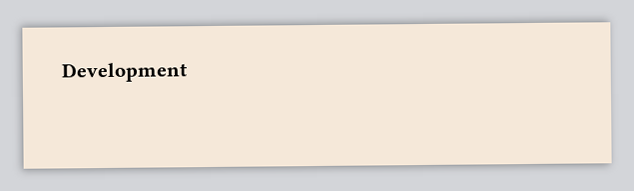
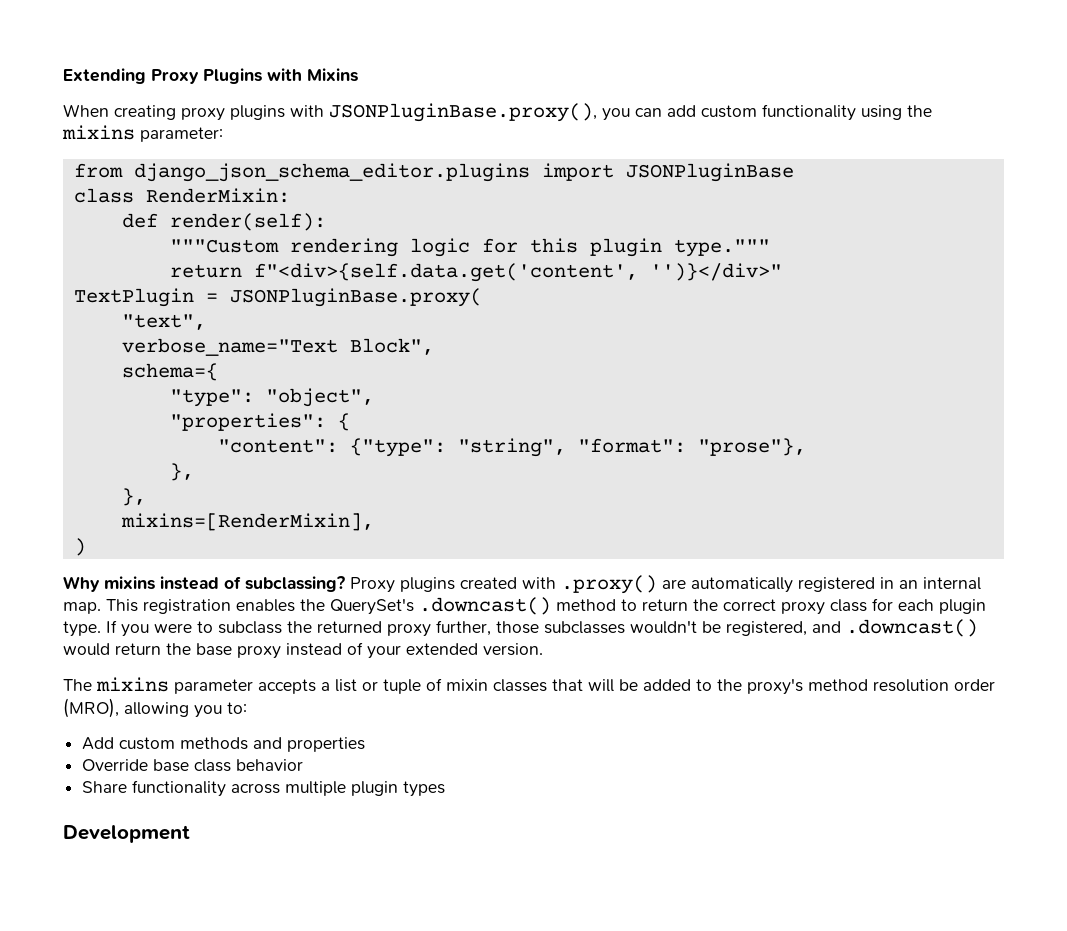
+ Extending Proxy Plugins with Mixins
+ When creating proxy plugins with JSONPluginBase.proxy(), you can add custom functionality using the mixins parameter:
+ from django_json_schema_editor.plugins import JSONPluginBase
+ class RenderMixin:
+ def render(self):
+ """Custom rendering logic for this plugin type."""
+ return f"<div>{self.data.get('content', '')}</div>"
+ TextPlugin = JSONPluginBase.proxy(
+ "text",
+ verbose_name="Text Block",
+ schema={
+ "type": "object",
+ "properties": {
+ "content": {"type": "string", "format": "prose"},
+ },
+ },
+ mixins=[RenderMixin],
+ )
+ Why mixins instead of subclassing? Proxy plugins created with .proxy() are automatically registered in an internal map. This registration enables the QuerySet's .downcast() method to return the correct proxy class for each plugin type. If you were to subclass the returned proxy further, those subclasses wouldn't be registered, and .downcast() would return the base proxy instead of your extended version.
+ The mixins parameter accepts a list or tuple of mixin classes that will be added to the proxy's method resolution order (MRO), allowing you to:
+ Add custom methods and properties
+ Override base class behavior
+ Share functionality across multiple plugin types

